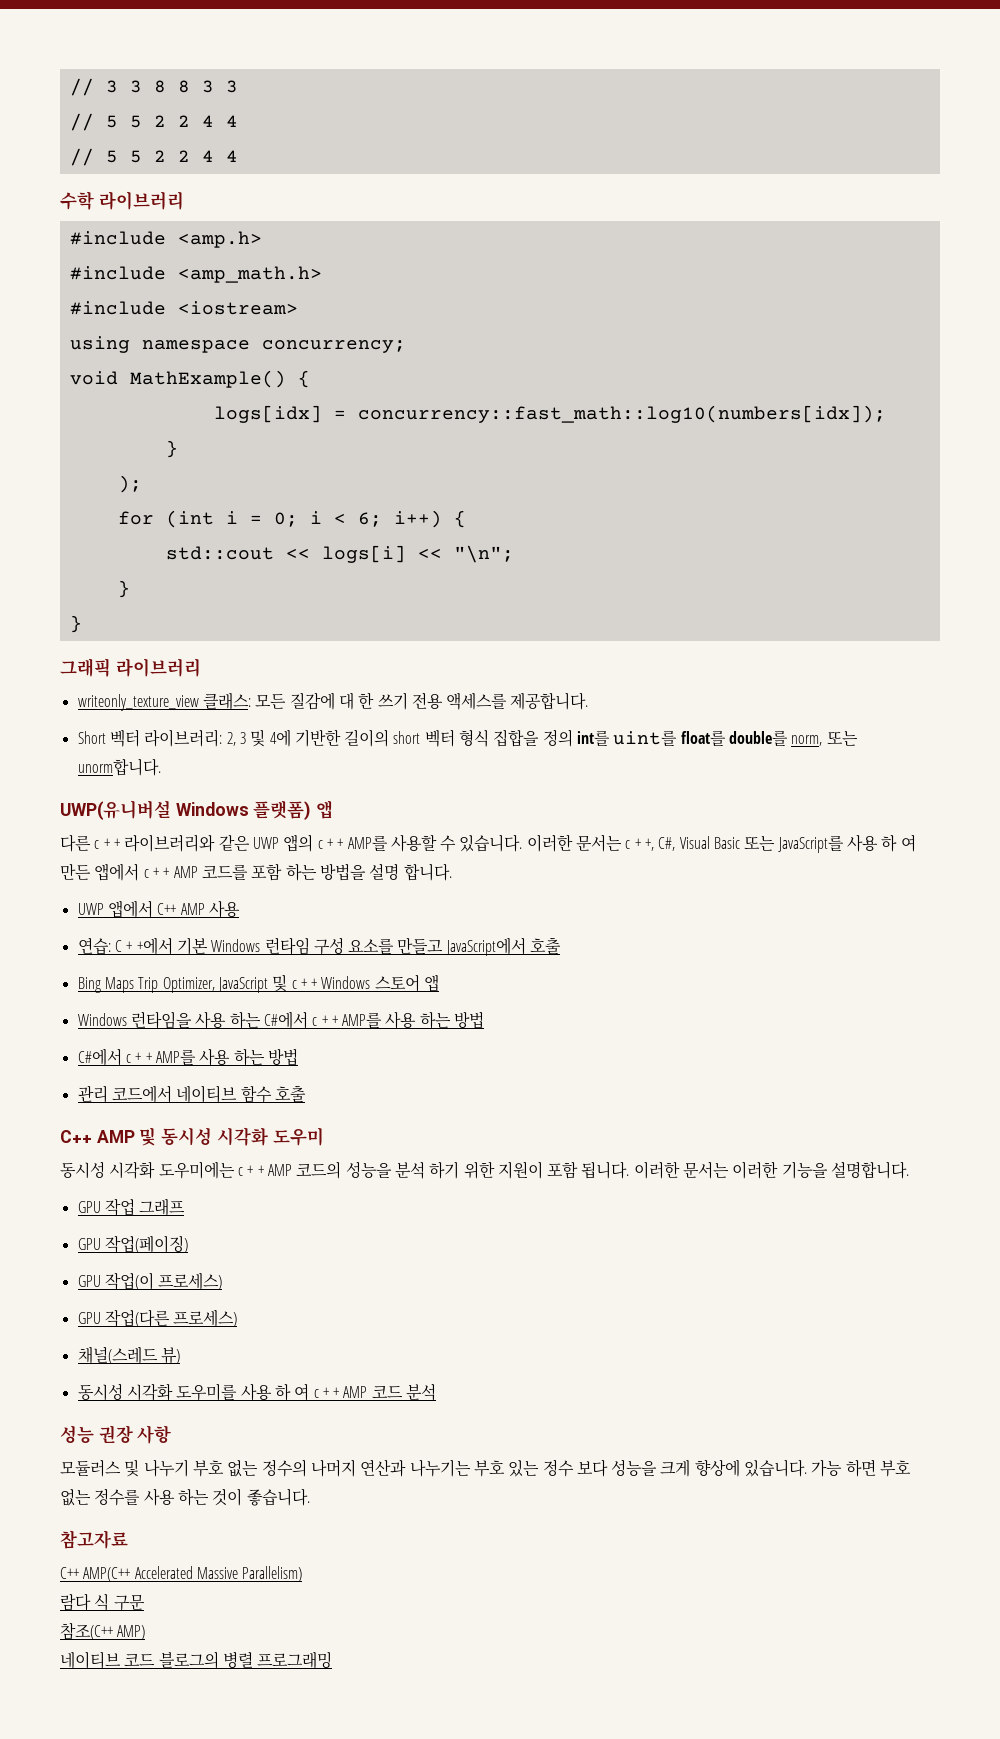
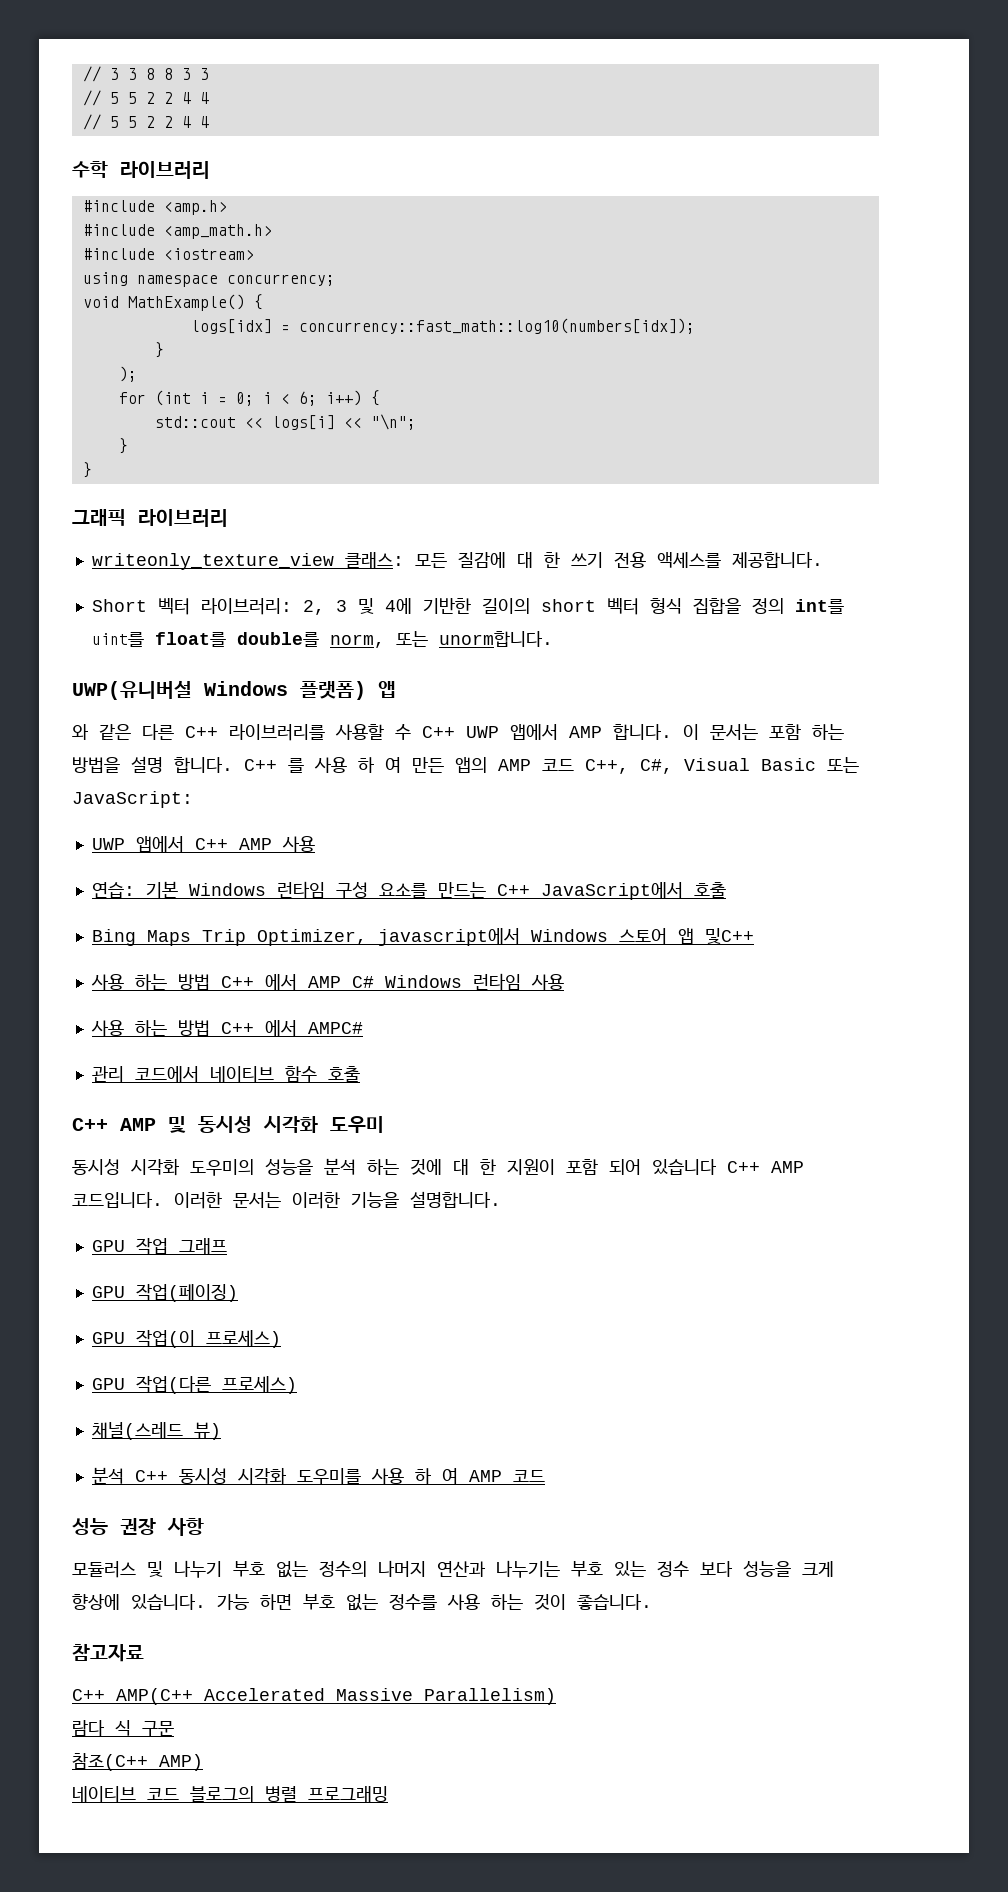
- 다른 c + + 라이브러리와 같은 UWP 앱의 c + + AMP를 사용할 수 있습니다. 이러한 문서는 c + +, C#, Visual Basic 또는 JavaScript를 사용 하 여 만든 앱에서 c + + AMP 코드를 포함 하는 방법을 설명 합니다.
+ 와 같은 다른 C++ 라이브러리를 사용할 수 C++ UWP 앱에서 AMP 합니다. 이 문서는 포함 하는 방법을 설명 합니다. C++ 를 사용 하 여 만든 앱의 AMP 코드 C++, C#, Visual Basic 또는 JavaScript:
- 연습: C + +에서 기본 Windows 런타임 구성 요소를 만들고 JavaScript에서 호출
+ 연습: 기본 Windows 런타임 구성 요소를 만드는 C++ JavaScript에서 호출
- Bing Maps Trip Optimizer, JavaScript 및 c + + Windows 스토어 앱
- Windows 런타임을 사용 하는 C#에서 c + + AMP를 사용 하는 방법
- C#에서 c + + AMP를 사용 하는 방법
+ Bing Maps Trip Optimizer, javascript에서 Windows 스토어 앱 및C++
+ 사용 하는 방법 C++ 에서 AMP C# Windows 런타임 사용
+ 사용 하는 방법 C++ 에서 AMPC#
- 동시성 시각화 도우미에는 c + + AMP 코드의 성능을 분석 하기 위한 지원이 포함 됩니다.
+ 동시성 시각화 도우미의 성능을 분석 하는 것에 대 한 지원이 포함 되어 있습니다 C++ AMP 코드입니다.
- 동시성 시각화 도우미를 사용 하 여 c + + AMP 코드 분석
+ 분석 C++ 동시성 시각화 도우미를 사용 하 여 AMP 코드

